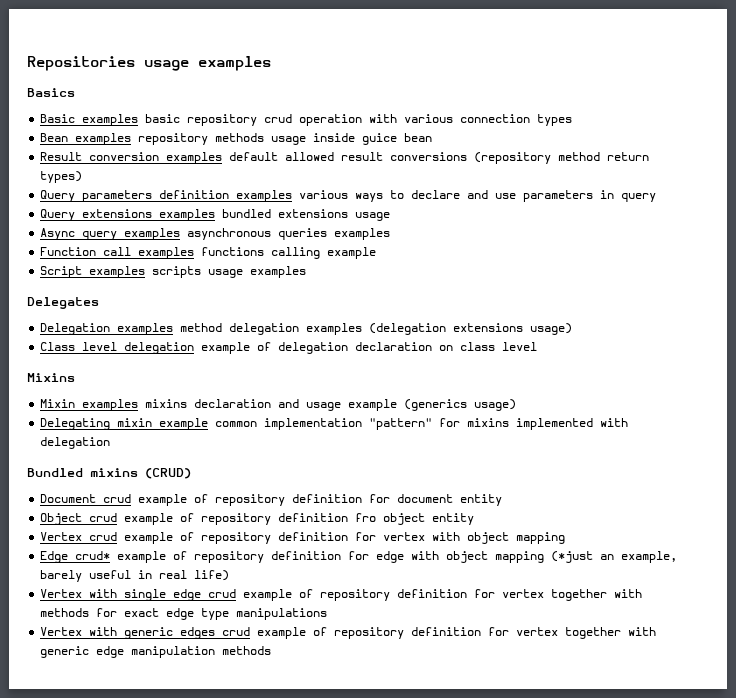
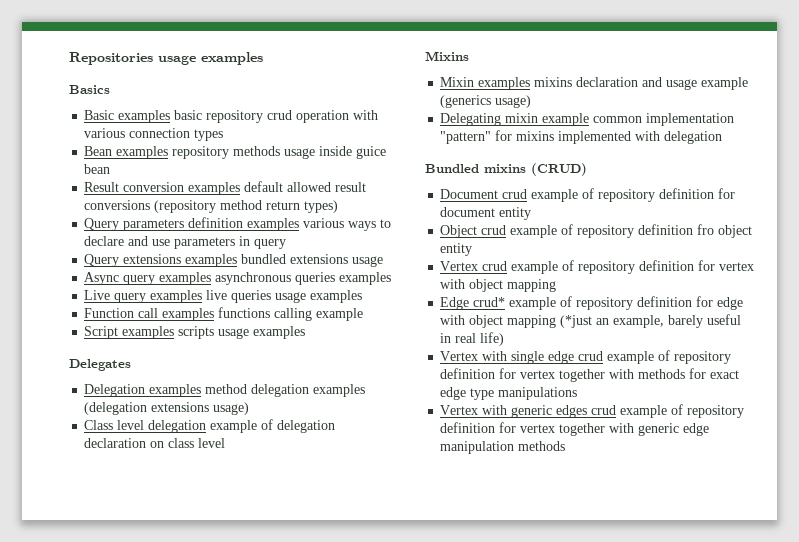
+ Live query examples live queries usage examples

